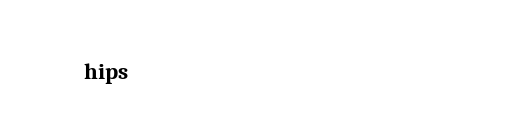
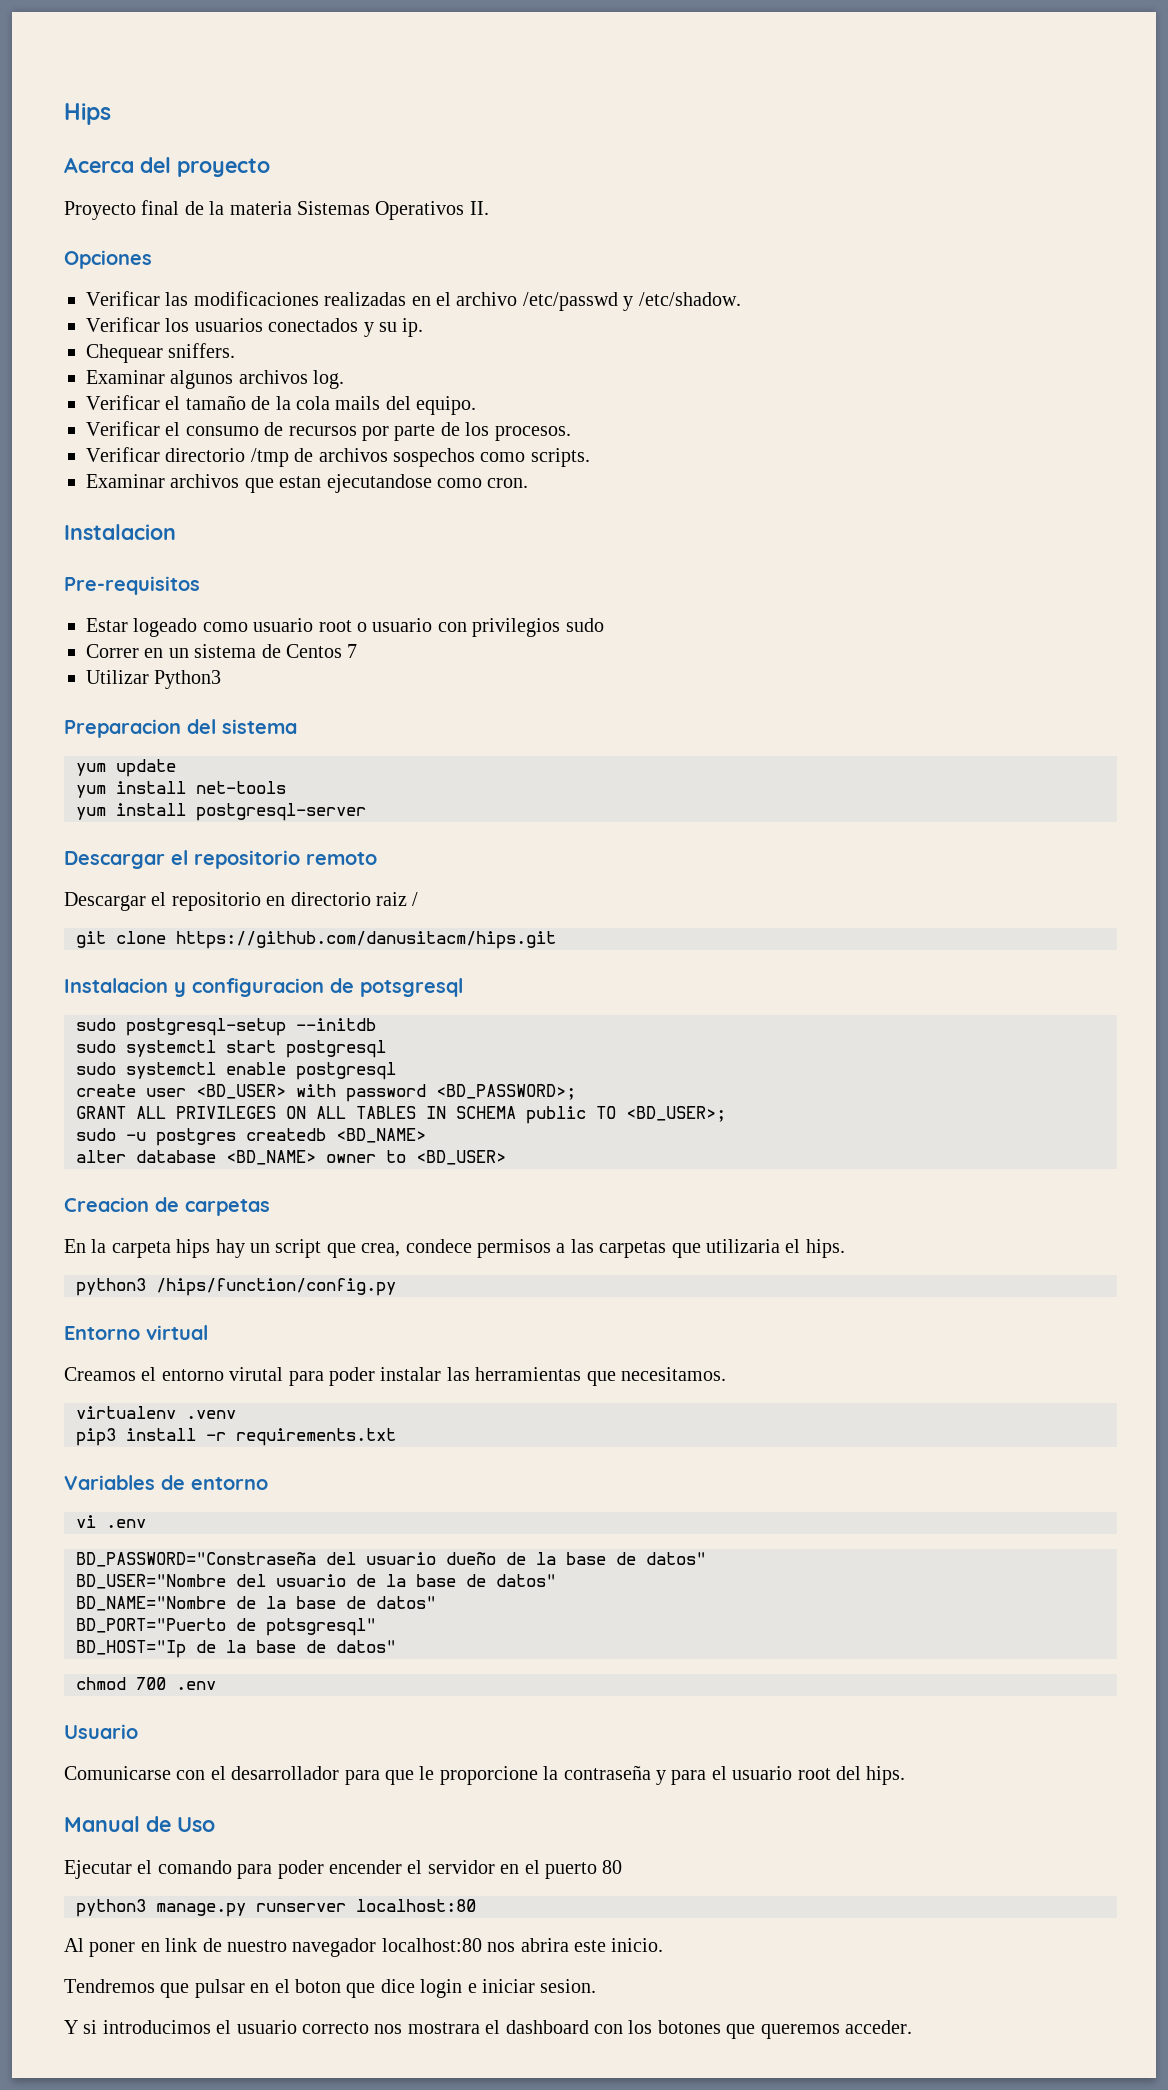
- hips
+ Hips
+ Acerca del proyecto
+ Proyecto final de la materia Sistemas Operativos II.
+ Opciones
+ Verificar las modificaciones realizadas en el archivo /etc/passwd y /etc/shadow.
+ Verificar los usuarios conectados y su ip.
+ Chequear sniffers.
+ Examinar algunos archivos log.
+ Verificar el tamaño de la cola mails del equipo.
+ Verificar el consumo de recursos por parte de los procesos.
+ Verificar directorio /tmp de archivos sospechos como scripts.
+ Examinar archivos que estan ejecutandose como cron.
+ Instalacion
+ Pre-requisitos
+ Estar logeado como usuario root o usuario con privilegios sudo
+ Correr en un sistema de Centos 7
+ Utilizar Python3
+ Preparacion del sistema
+ yum update
+ yum install net-tools
+ yum install postgresql-server
+ Descargar el repositorio remoto
+ Descargar el repositorio en directorio raiz /
+ git clone https://github.com/danusitacm/hips.git
+ Instalacion y configuracion de potsgresql
+ sudo postgresql-setup --initdb
+ sudo systemctl start postgresql
+ sudo systemctl enable postgresql
+ create user <BD_USER> with password <BD_PASSWORD>;
+ GRANT ALL PRIVILEGES ON ALL TABLES IN SCHEMA public TO <BD_USER>;
+ sudo -u postgres createdb <BD_NAME>
+ alter database <BD_NAME> owner to <BD_USER>
+ Creacion de carpetas
+ En la carpeta hips hay un script que crea, condece permisos a las carpetas que utilizaria el hips.
+ python3 /hips/function/config.py
+ Entorno virtual
+ Creamos el entorno virutal para poder instalar las herramientas que necesitamos.
+ virtualenv .venv
+ pip3 install -r requirements.txt
+ Variables de entorno
+ vi .env
+ BD_PASSWORD="Constraseña del usuario dueño de la base de datos"
+ BD_USER="Nombre del usuario de la base de datos"
+ BD_NAME="Nombre de la base de datos"
+ BD_PORT="Puerto de potsgresql"
+ BD_HOST="Ip de la base de datos"
+ chmod 700 .env
+ Usuario
+ Comunicarse con el desarrollador para que le proporcione la contraseña y para el usuario root del hips.
+ Manual de Uso
+ Ejecutar el comando para poder encender el servidor en el puerto 80
+ python3 manage.py runserver localhost:80
+ Al poner en link de nuestro navegador localhost:80 nos abrira este inicio.
+ Tendremos que pulsar en el boton que dice login e iniciar sesion.
+ Y si introducimos el usuario correcto nos mostrara el dashboard con los botones que queremos acceder.

